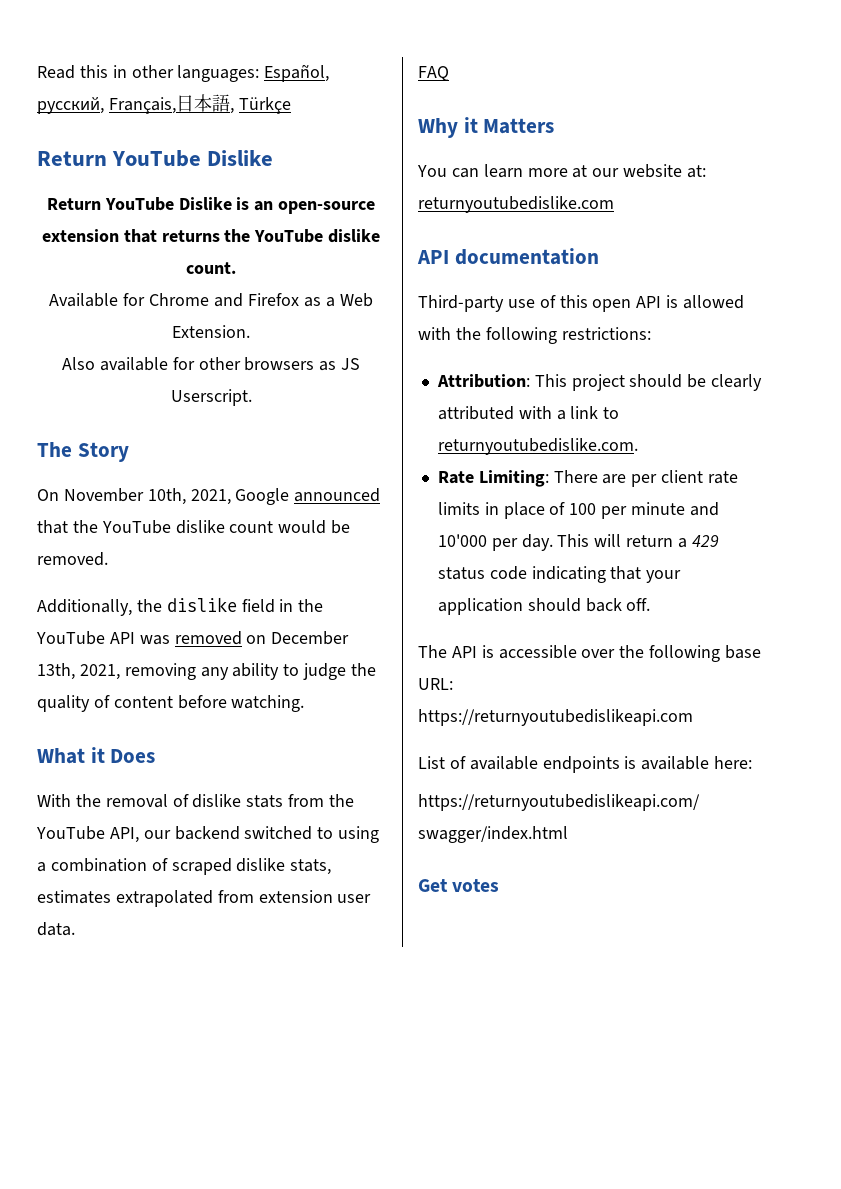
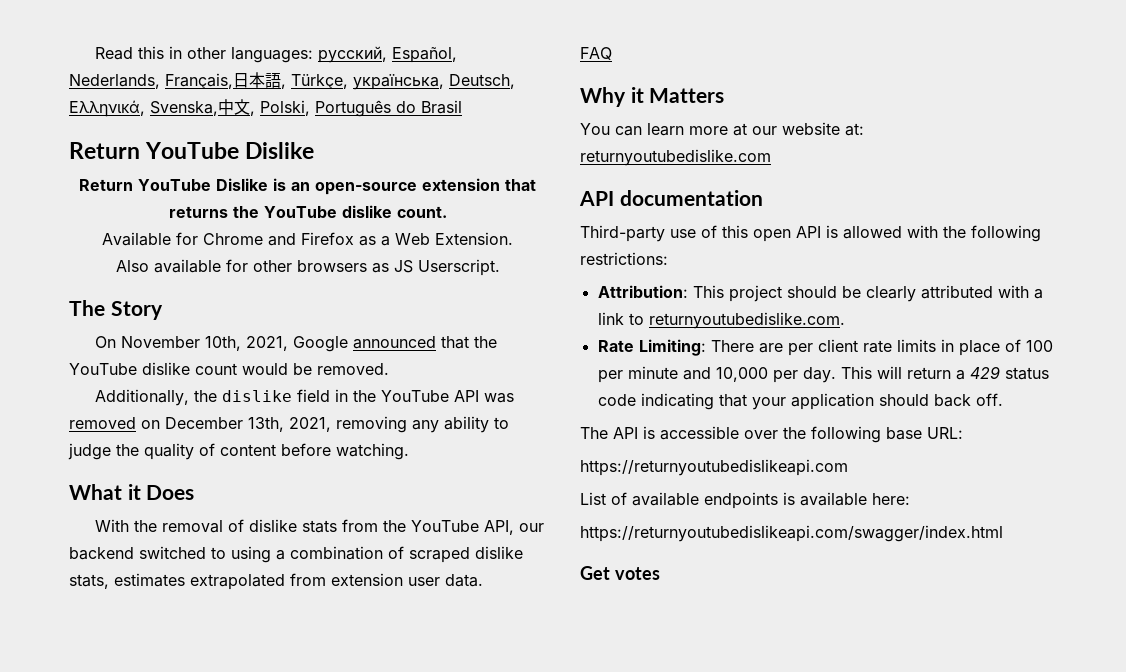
- Read this in other languages: Español, русский, Français,日本語, Türkçe
+ Read this in other languages: русский, Español, Nederlands, Français,日本語, Türkçe, українська, Deutsch, Ελληνικά, Svenska,中文, Polski, Português do Brasil
- Rate Limiting: There are per client rate limits in place of 100 per minute and 10'000 per day.
+ Rate Limiting: There are per client rate limits in place of 100 per minute and 10,000 per day.

